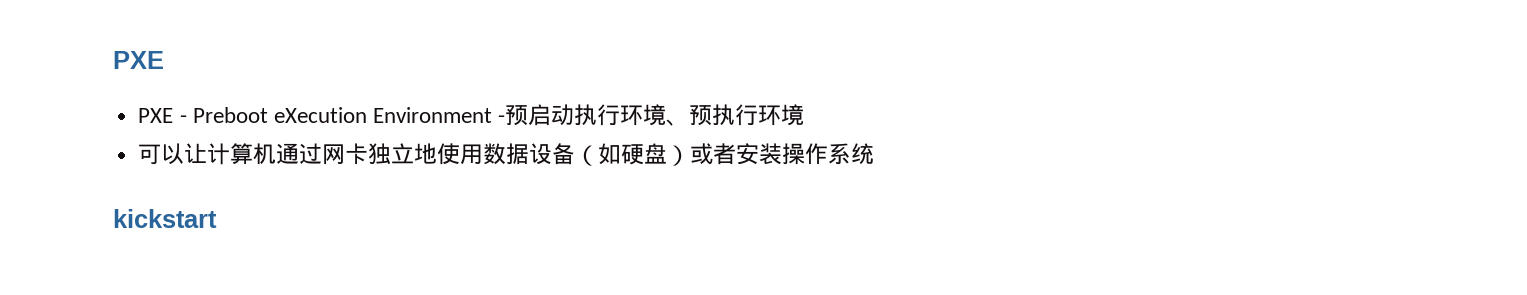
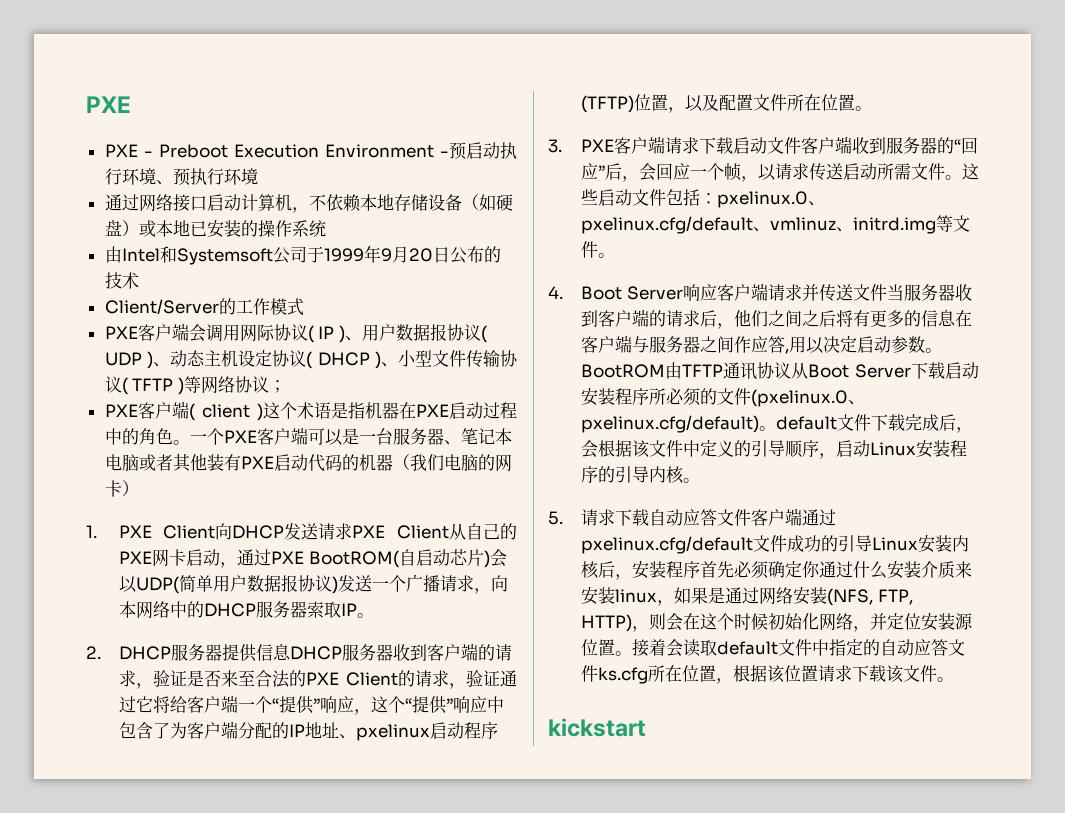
- PXE - Preboot eXecution Environment -预启动执行环境、预执行环境
+ PXE - Preboot Execution Environment -预启动执行环境、预执行环境
- 可以让计算机通过网卡独立地使用数据设备（如硬盘）或者安装操作系统
+ 通过网络接口启动计算机，不依赖本地存储设备（如硬盘）或本地已安装的操作系统
+ 由Intel和Systemsoft公司于1999年9月20日公布的技术
+ Client/Server的工作模式
+ PXE客户端会调用网际协议( IP )、用户数据报协议( UDP )、动态主机设定协议( DHCP )、小型文件传输协议( TFTP )等网络协议；
+ PXE客户端( client )这个术语是指机器在PXE启动过程中的角色。一个PXE客户端可以是一台服务器、笔记本电脑或者其他装有PXE启动代码的机器（我们电脑的网卡）
+ 1. PXE Client向DHCP发送请求PXE Client从自己的PXE网卡启动，通过PXE BootROM(自启动芯片)会以UDP(简单用户数据报协议)发送一个广播请求，向本网络中的DHCP服务器索取IP。
+ 2. DHCP服务器提供信息DHCP服务器收到客户端的请求，验证是否来至合法的PXE Client的请求，验证通过它将给客户端一个“提供”响应，这个“提供”响应中包含了为客户端分配的IP地址、pxelinux启动程序(TFTP)位置，以及配置文件所在位置。
+ 3. PXE客户端请求下载启动文件客户端收到服务器的“回应”后，会回应一个帧，以请求传送启动所需文件。这些启动文件包括：pxelinux.0、pxelinux.cfg/default、vmlinuz、initrd.img等文件。
+ 4. Boot Server响应客户端请求并传送文件当服务器收到客户端的请求后，他们之间之后将有更多的信息在客户端与服务器之间作应答,用以决定启动参数。BootROM由TFTP通讯协议从Boot Server下载启动安装程序所必须的文件(pxelinux.0、pxelinux.cfg/default)。default文件下载完成后，会根据该文件中定义的引导顺序，启动Linux安装程序的引导内核。
+ 5.请求下载自动应答文件客户端通过pxelinux.cfg/default文件成功的引导Linux安装内核后，安装程序首先必须确定你通过什么安装介质来安装linux，如果是通过网络安装(NFS, FTP, HTTP)，则会在这个时候初始化网络，并定位安装源位置。接着会读取default文件中指定的自动应答文件ks.cfg所在位置，根据该位置请求下载该文件。

